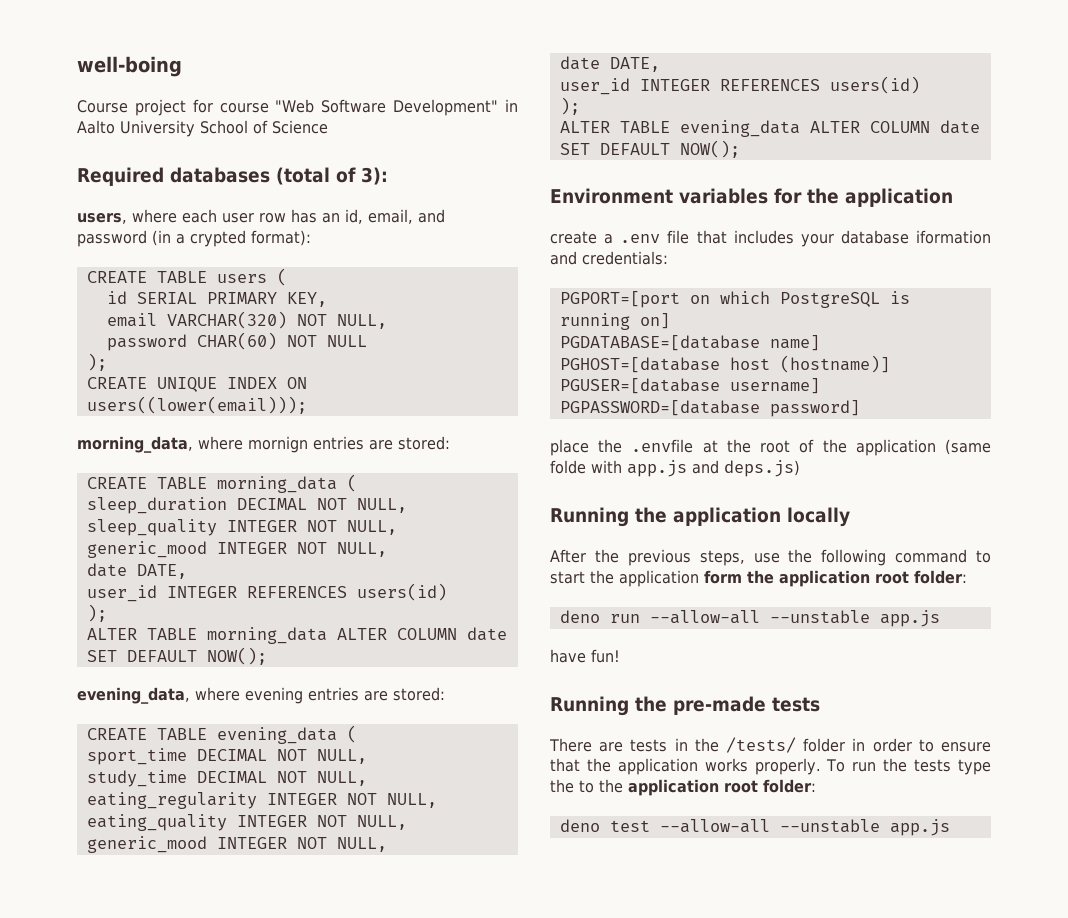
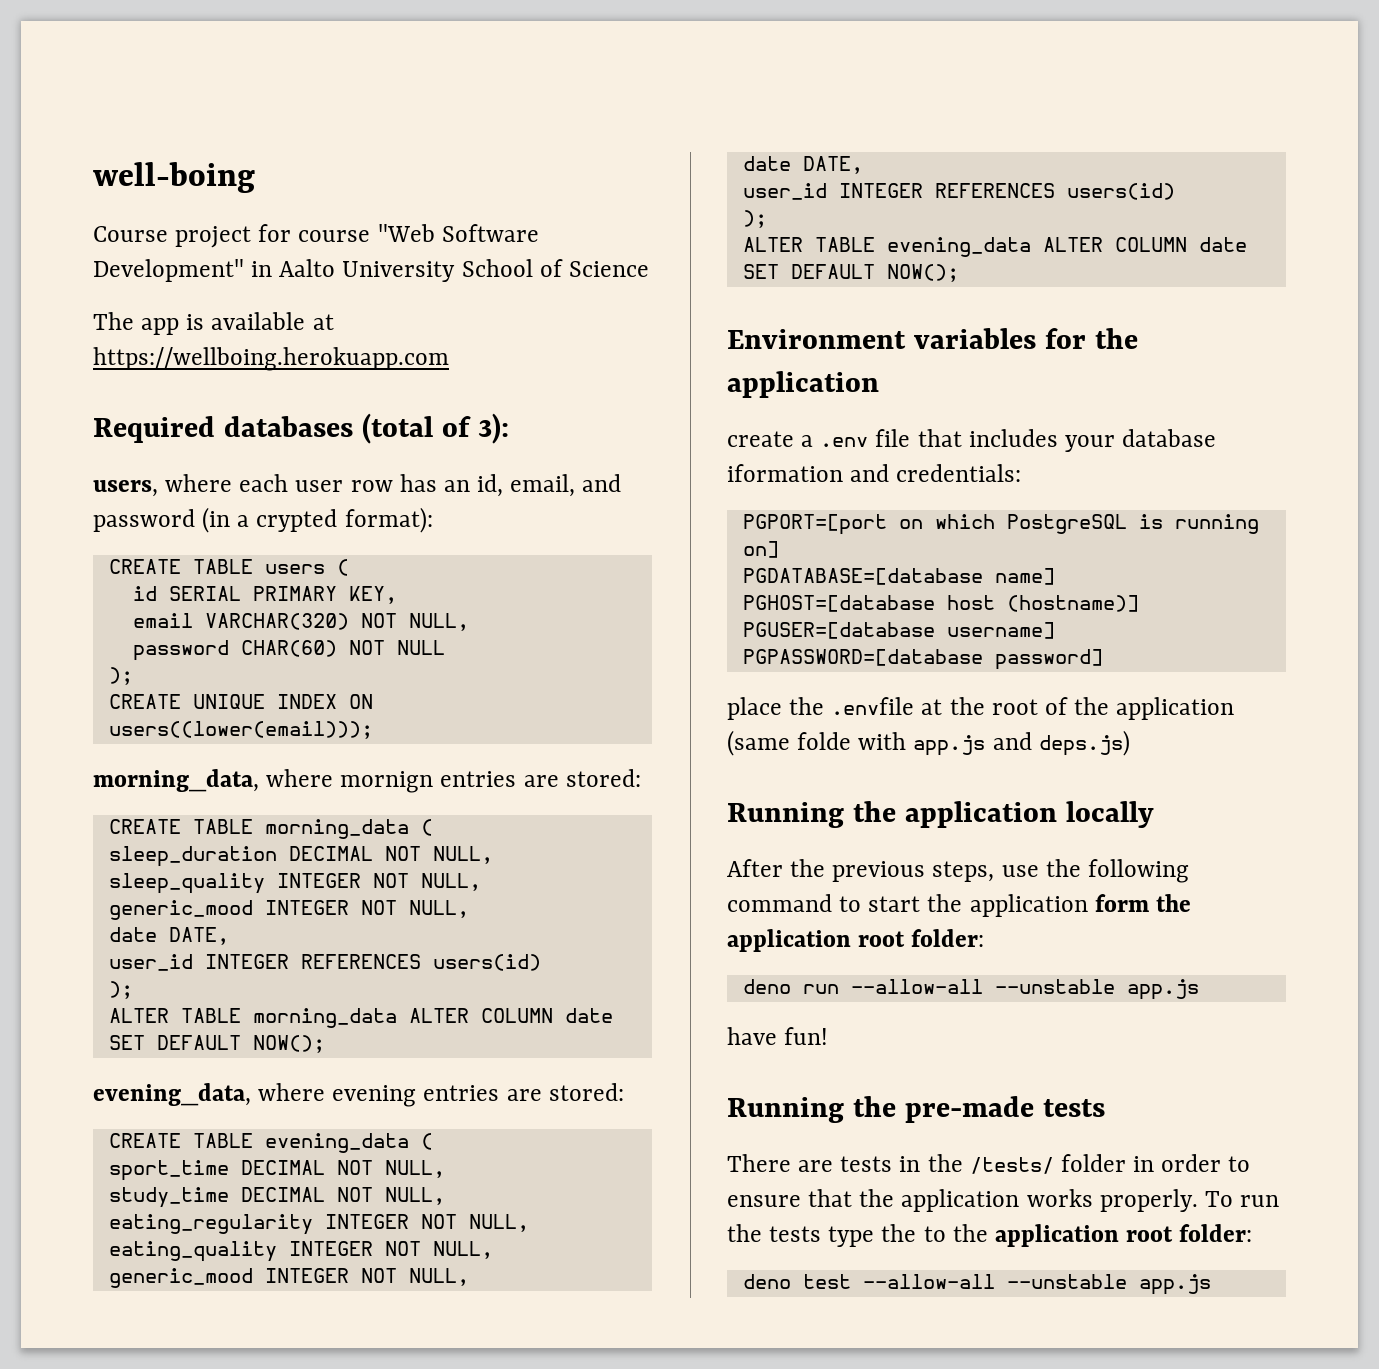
+ The app is available at https://wellboing.herokuapp.com

